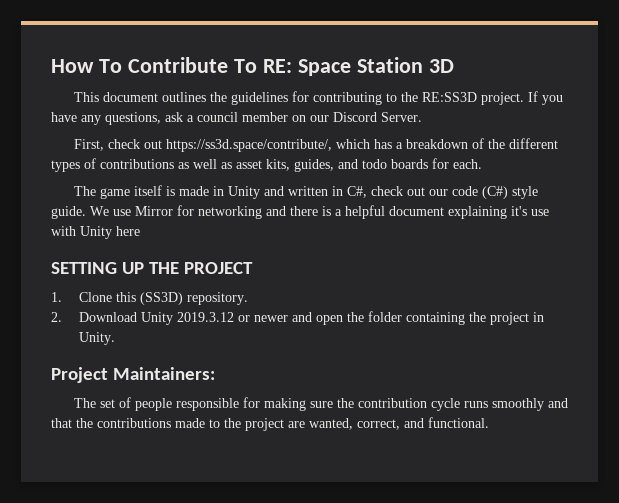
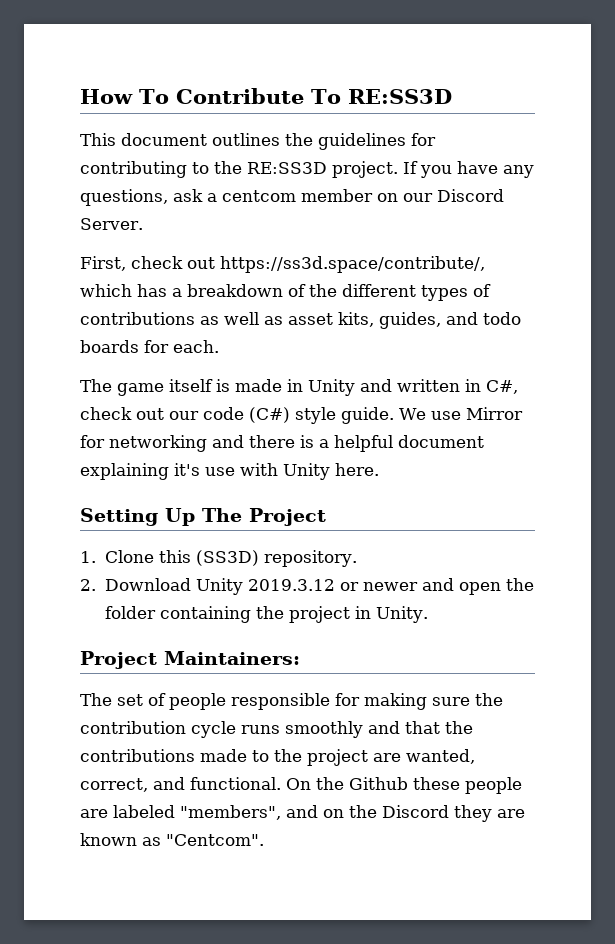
- How To Contribute To RE: Space Station 3D
+ How To Contribute To RE:SS3D
- If you have any questions, ask a council member on our Discord Server.
+ If you have any questions, ask a centcom member on our Discord Server.
- We use Mirror for networking and there is a helpful document explaining it's use with Unity here
- SETTING UP THE PROJECT
+ We use Mirror for networking and there is a helpful document explaining it's use with Unity here.
+ Setting Up The Project
+ On the Github these people are labeled "members", and on the Discord they are known as "Centcom".

